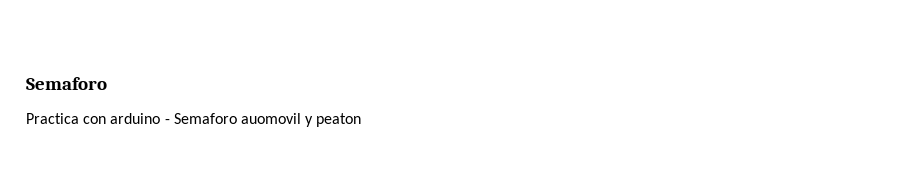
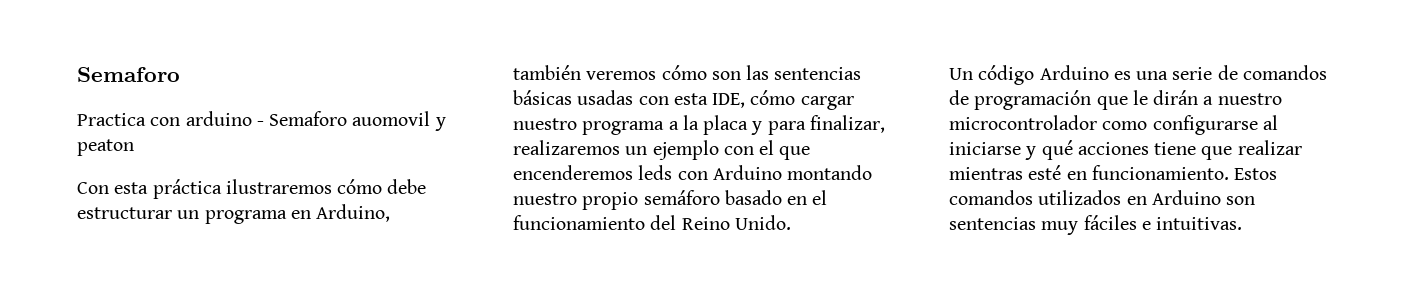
+ Con esta práctica ilustraremos cómo debe estructurar un programa en Arduino, también veremos cómo son las sentencias básicas usadas con esta IDE, cómo cargar nuestro programa a la placa y para finalizar, realizaremos un ejemplo con el que encenderemos leds con Arduino montando nuestro propio semáforo basado en el funcionamiento del Reino Unido.
+ Un código Arduino es una serie de comandos de programación que le dirán a nuestro microcontrolador como configurarse al iniciarse y qué acciones tiene que realizar mientras esté en funcionamiento. Estos comandos utilizados en Arduino son sentencias muy fáciles e intuitivas.

